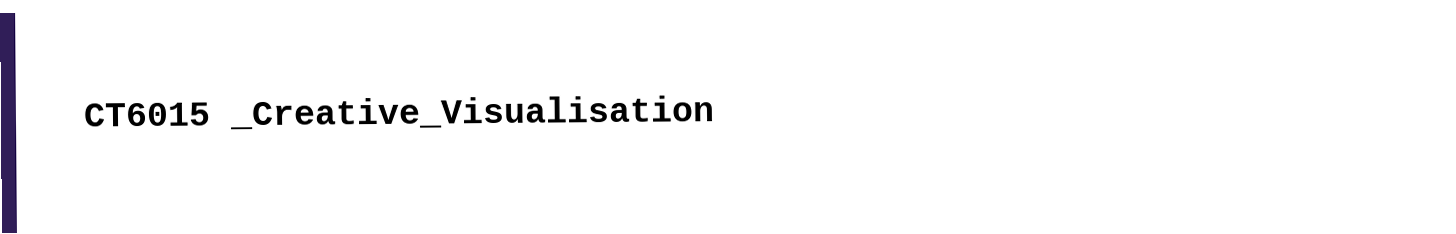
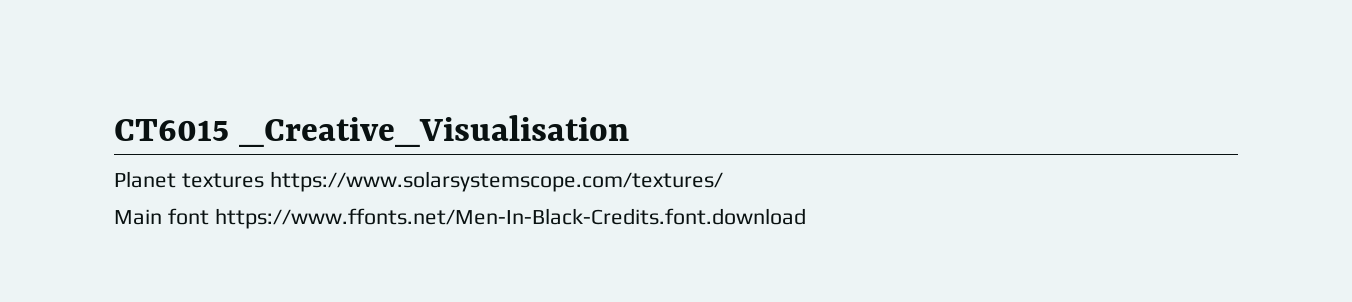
+ Planet textures https://www.solarsystemscope.com/textures/
+ Main font https://www.ffonts.net/Men-In-Black-Credits.font.download

